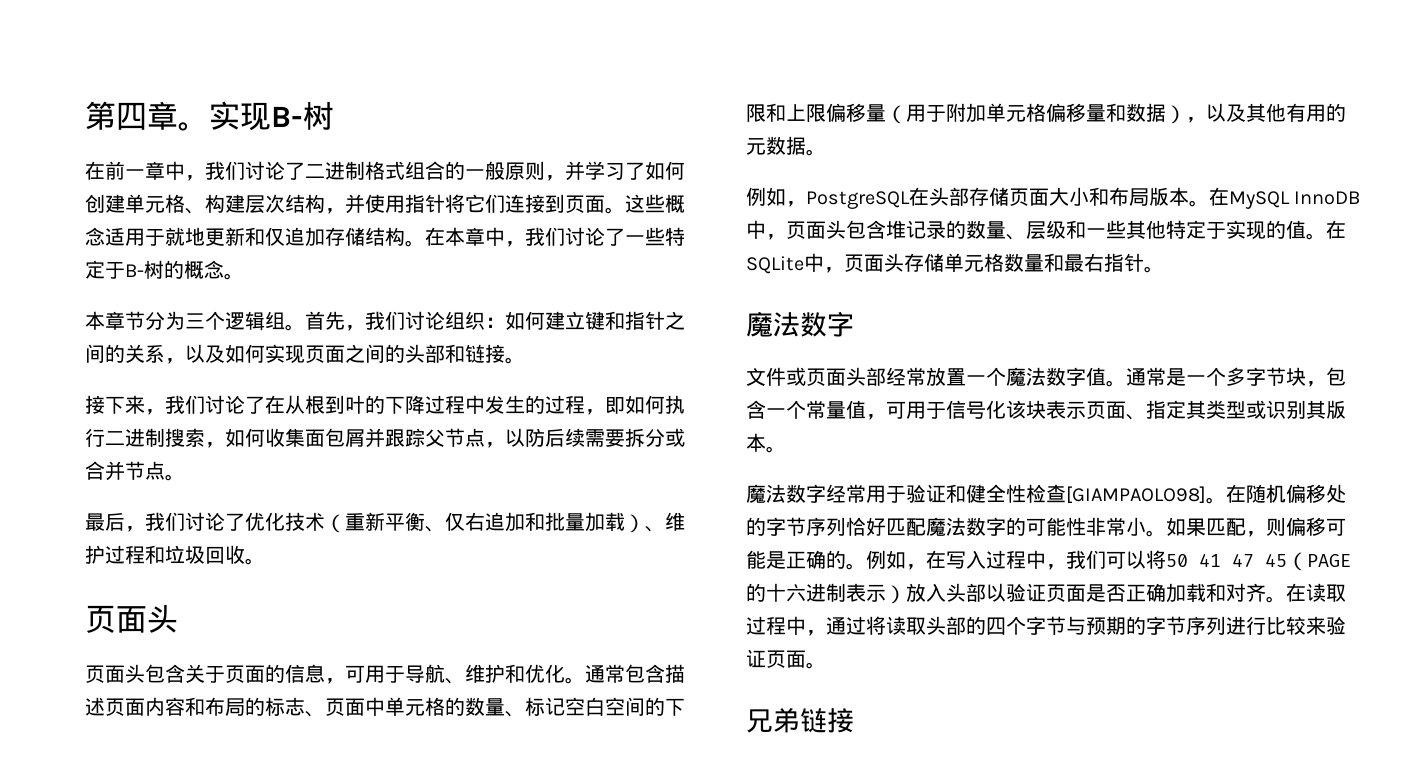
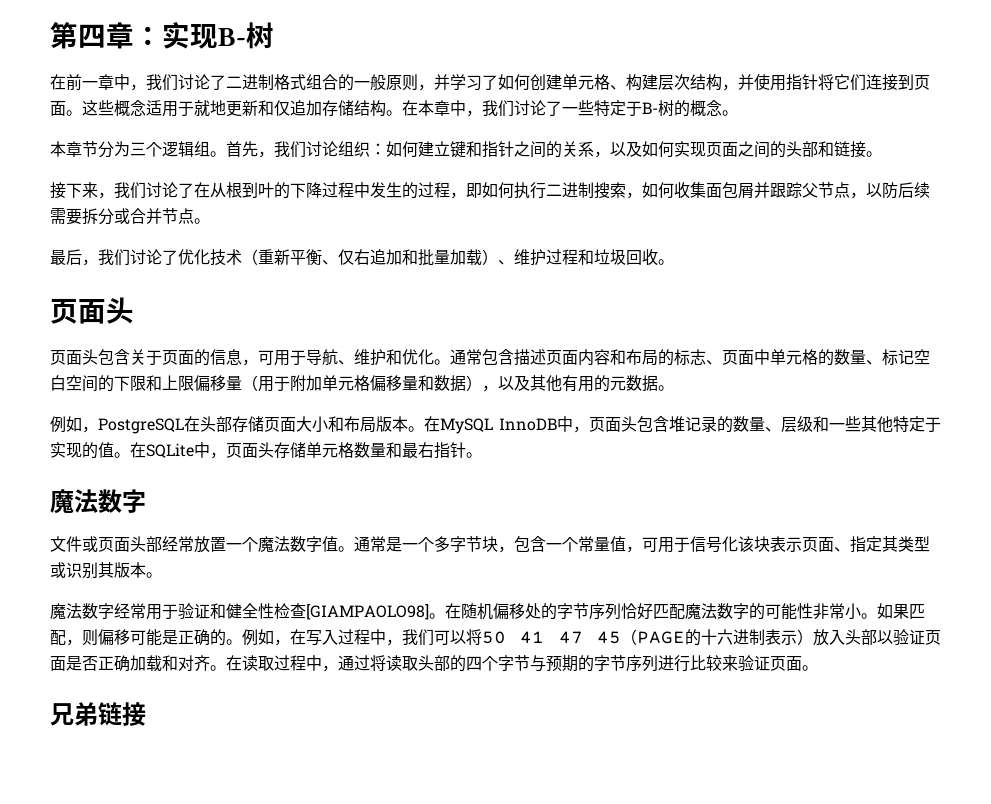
- 第四章。实现B-树
+ 第四章：实现B-树

